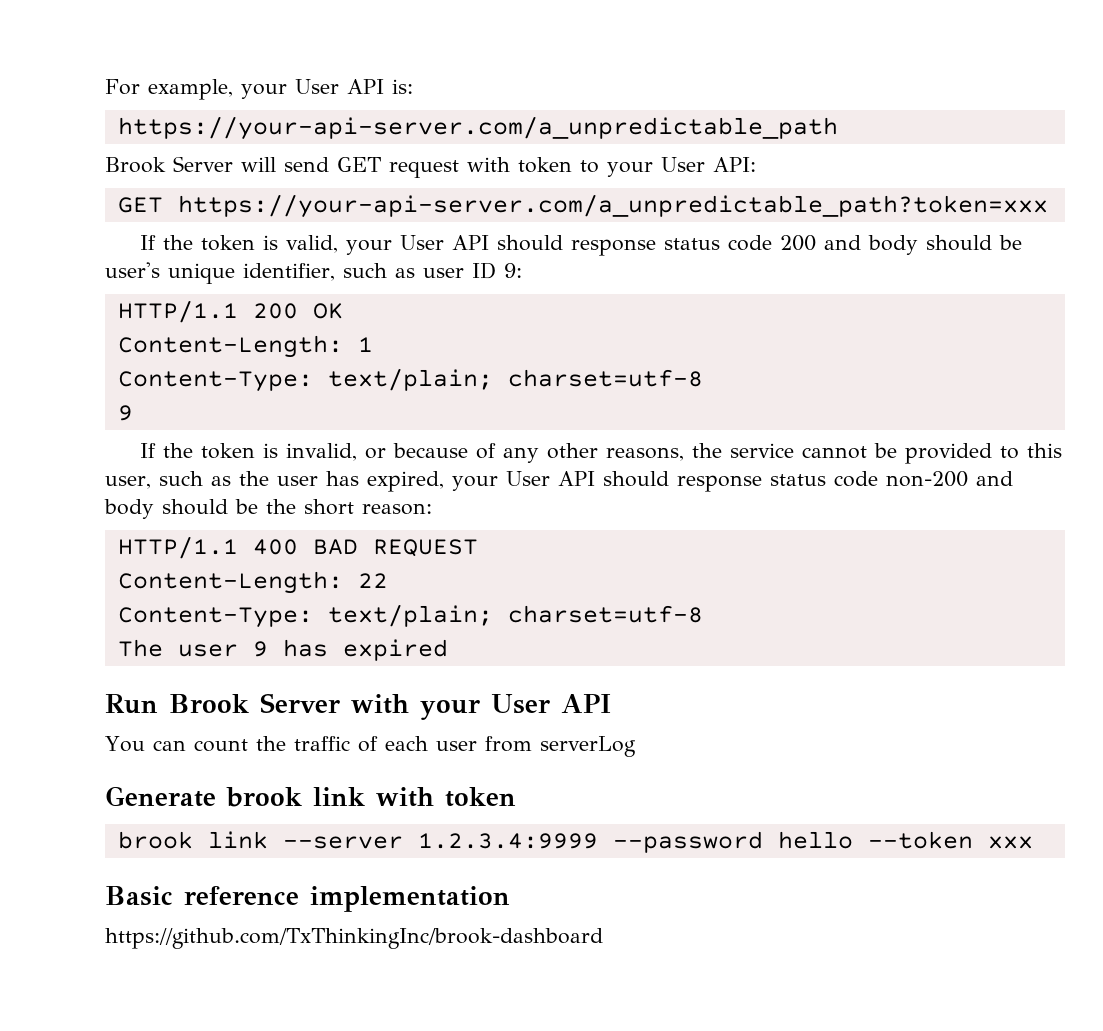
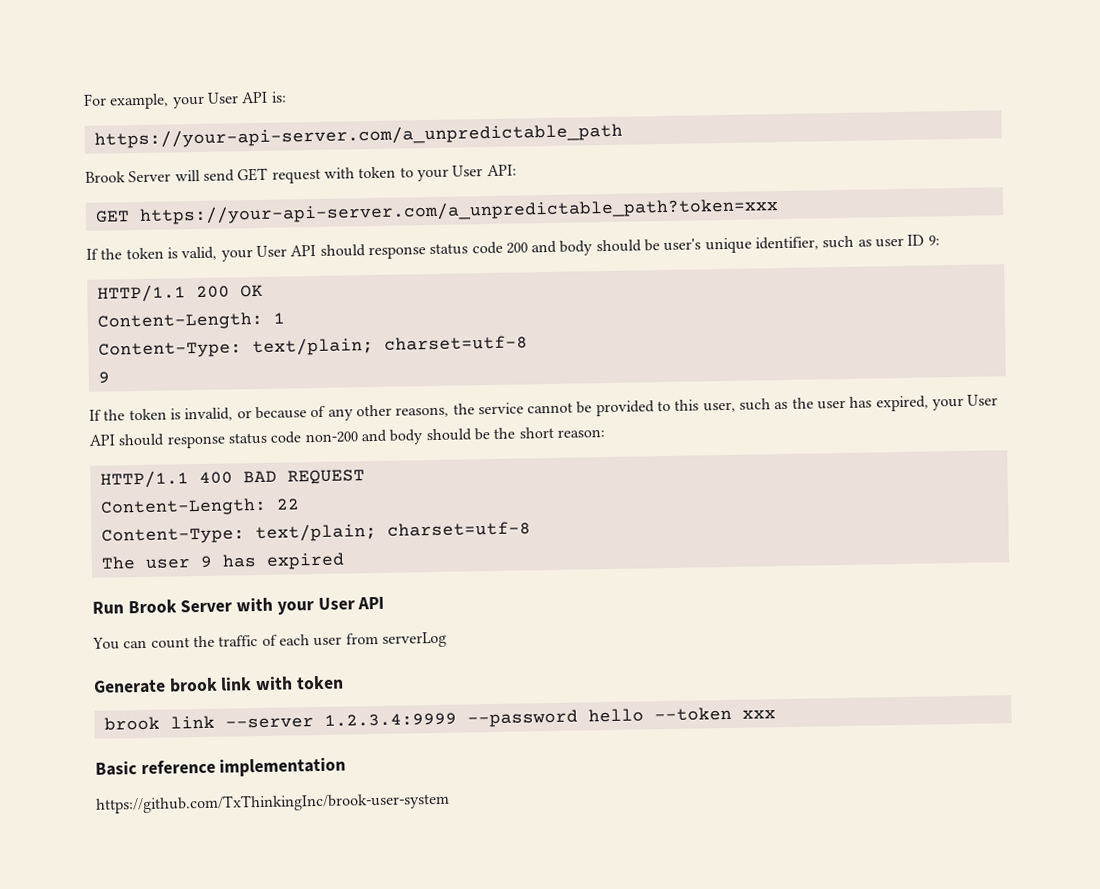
- https://github.com/TxThinkingInc/brook-dashboard
+ https://github.com/TxThinkingInc/brook-user-system

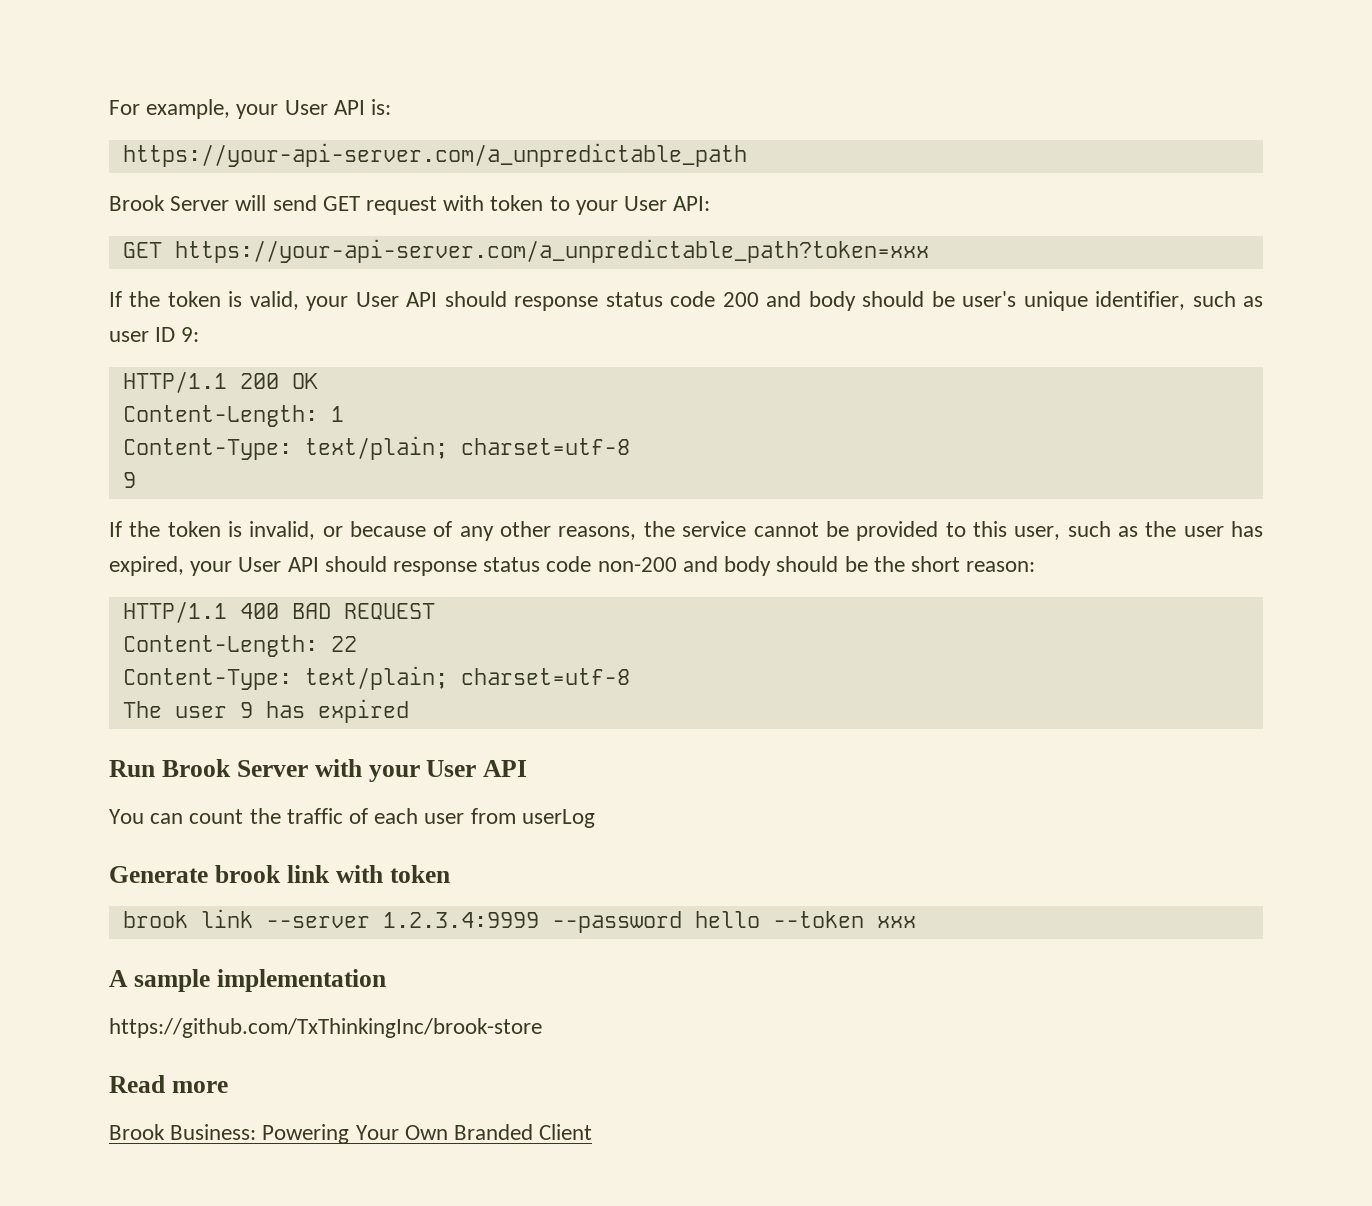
- You can count the traffic of each user from serverLog
+ You can count the traffic of each user from userLog
- Basic reference implementation
+ A sample implementation
- https://github.com/TxThinkingInc/brook-user-system
+ https://github.com/TxThinkingInc/brook-store
+ Read more
+ Brook Business: Powering Your Own Branded Client

